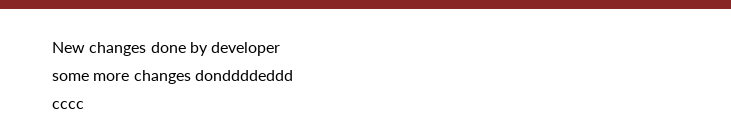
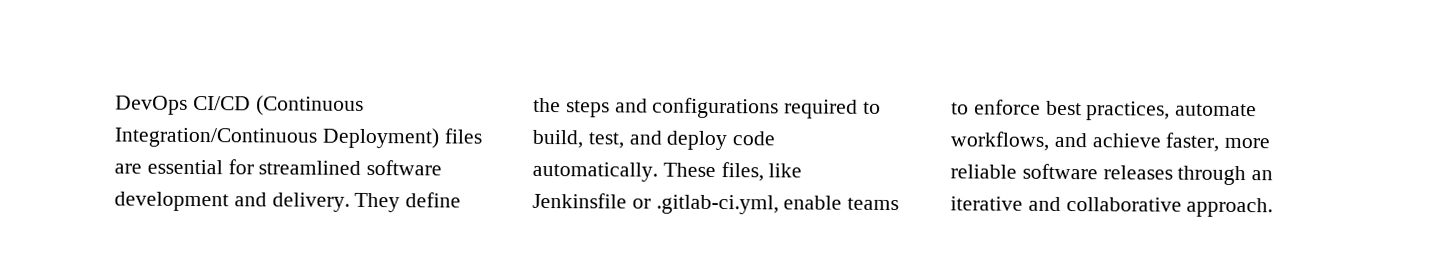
- New changes done by developer
- some more changes donddddeddd
- cccc
+ DevOps CI/CD (Continuous Integration/Continuous Deployment) files are essential for streamlined software development and delivery. They define the steps and configurations required to build, test, and deploy code automatically. These files, like Jenkinsfile or .gitlab-ci.yml, enable teams to enforce best practices, automate workflows, and achieve faster, more reliable software releases through an iterative and collaborative approach.

